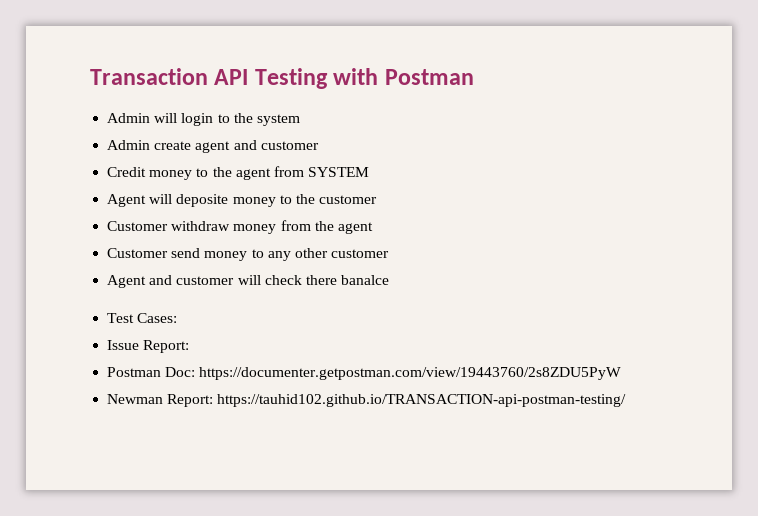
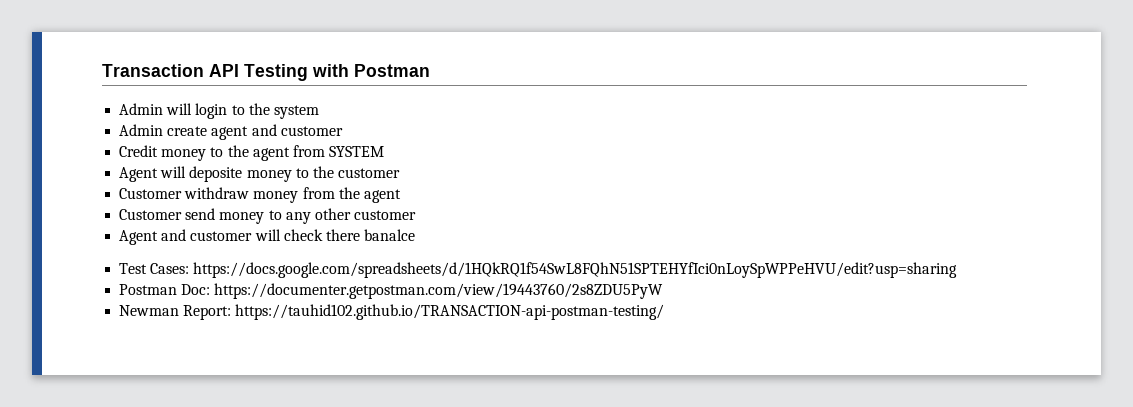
- Test Cases:
- Issue Report:
+ Test Cases: https://docs.google.com/spreadsheets/d/1HQkRQ1f54SwL8FQhN51SPTEHYfIci0nLoySpWPPeHVU/edit?usp=sharing

